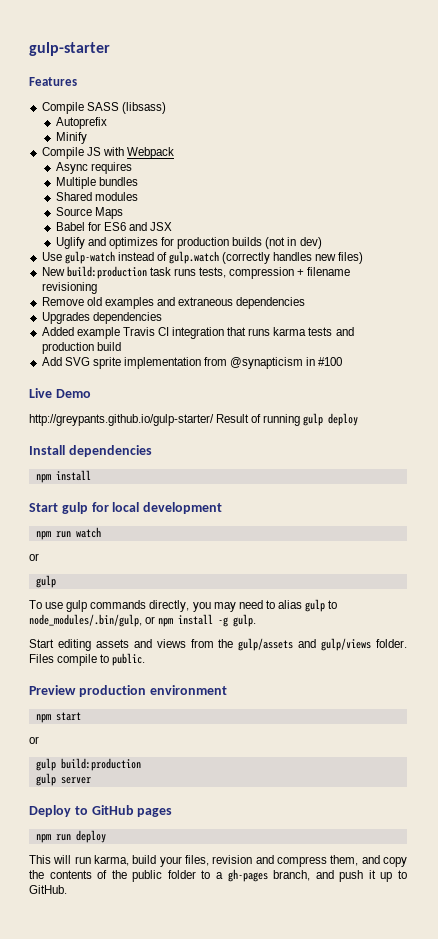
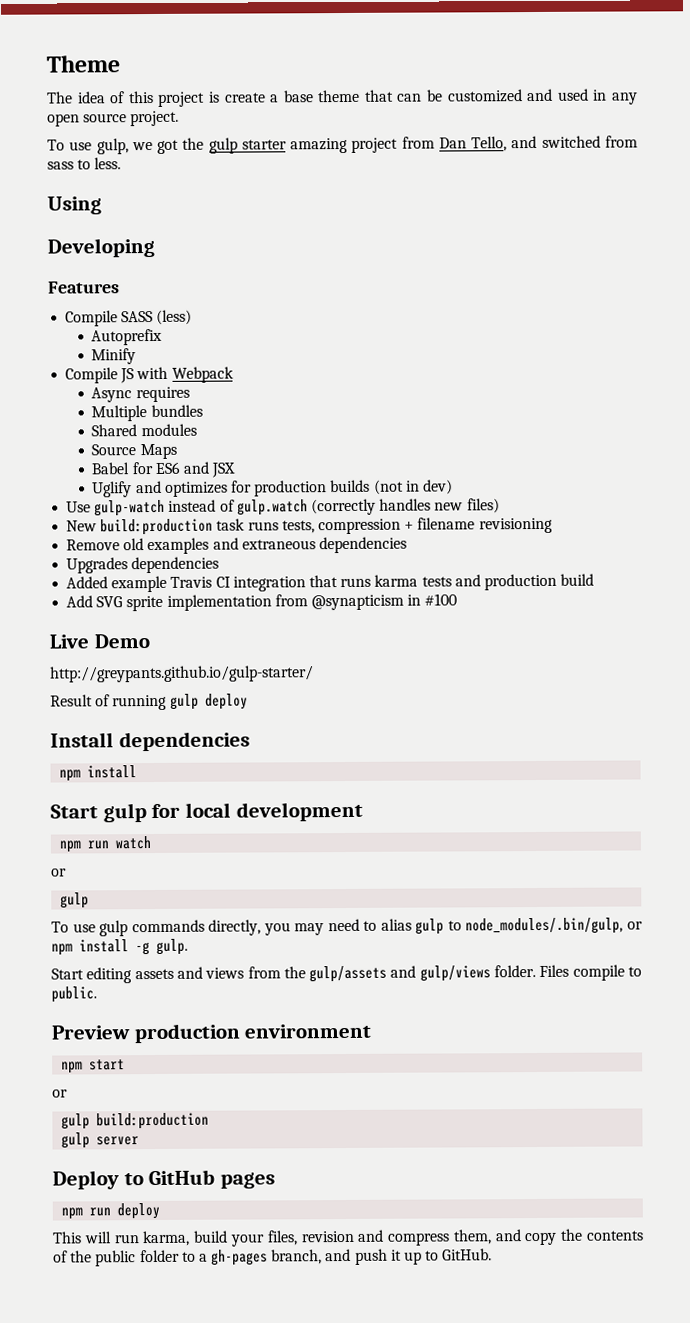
- gulp-starter
+ Theme
+ The idea of this project is create a base theme that can be customized and used in any open source project.
+ To use gulp, we got the gulp starter amazing project from Dan Tello, and switched from sass to less.
+ Using
+ Developing
- Compile SASS (libsass)
+ Compile SASS (less)
- http://greypants.github.io/gulp-starter/ Result of running gulp deploy
+ http://greypants.github.io/gulp-starter/
+ Result of running gulp deploy

